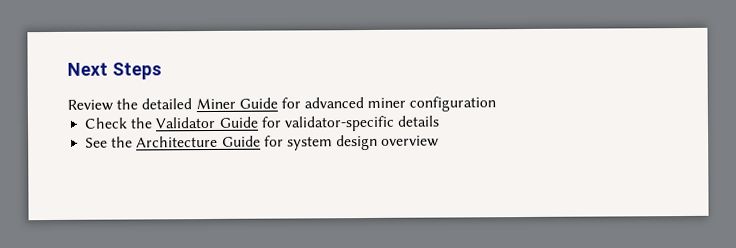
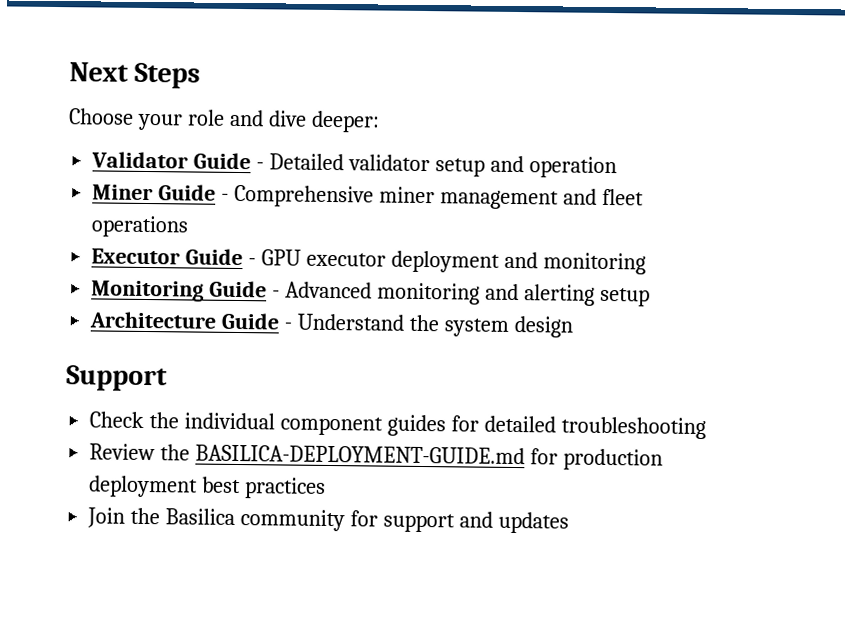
- Review the detailed Miner Guide for advanced miner configuration
- Check the Validator Guide for validator-specific details
- See the Architecture Guide for system design overview
+ Choose your role and dive deeper:
+ Validator Guide - Detailed validator setup and operation
+ Miner Guide - Comprehensive miner management and fleet operations
+ Executor Guide - GPU executor deployment and monitoring
+ Monitoring Guide - Advanced monitoring and alerting setup
+ Architecture Guide - Understand the system design
+ Support
+ Check the individual component guides for detailed troubleshooting
+ Review the BASILICA-DEPLOYMENT-GUIDE.md for production deployment best practices
+ Join the Basilica community for support and updates

